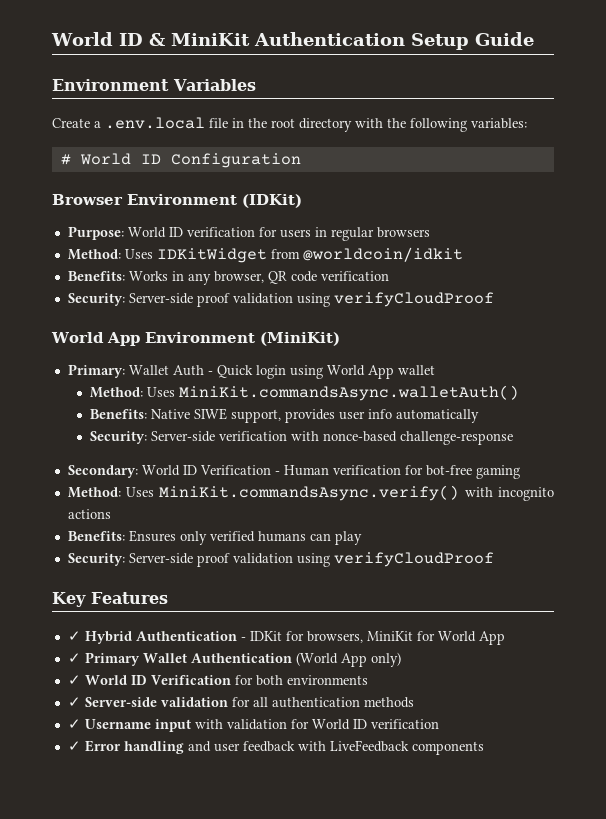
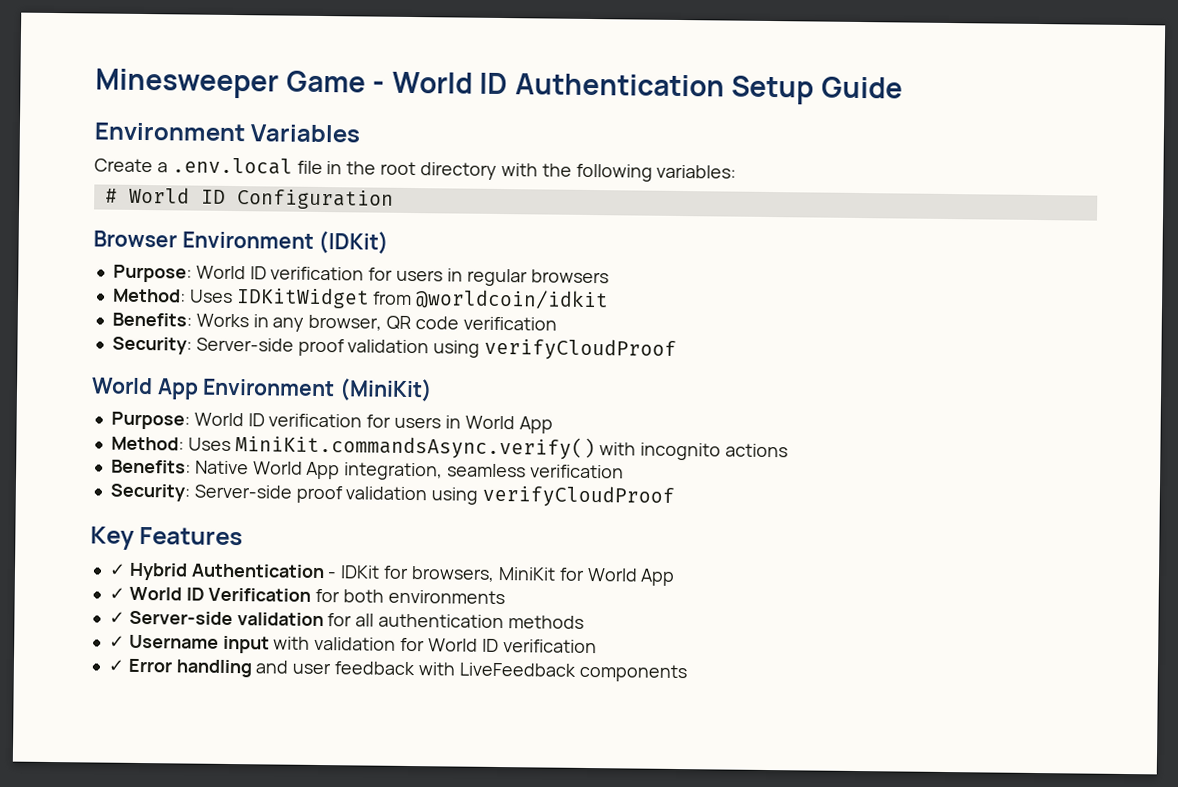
- World ID & MiniKit Authentication Setup Guide
+ Minesweeper Game - World ID Authentication Setup Guide
- Primary: Wallet Auth - Quick login using World App wallet
- Method: Uses MiniKit.commandsAsync.walletAuth()
- Benefits: Native SIWE support, provides user info automatically
- Security: Server-side verification with nonce-based challenge-response
- Secondary: World ID Verification - Human verification for bot-free gaming
+ Purpose: World ID verification for users in World App
- Benefits: Ensures only verified humans can play
+ Benefits: Native World App integration, seamless verification
- ✓ Primary Wallet Authentication (World App only)

